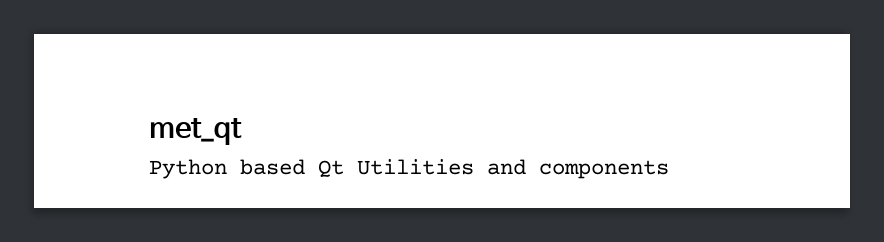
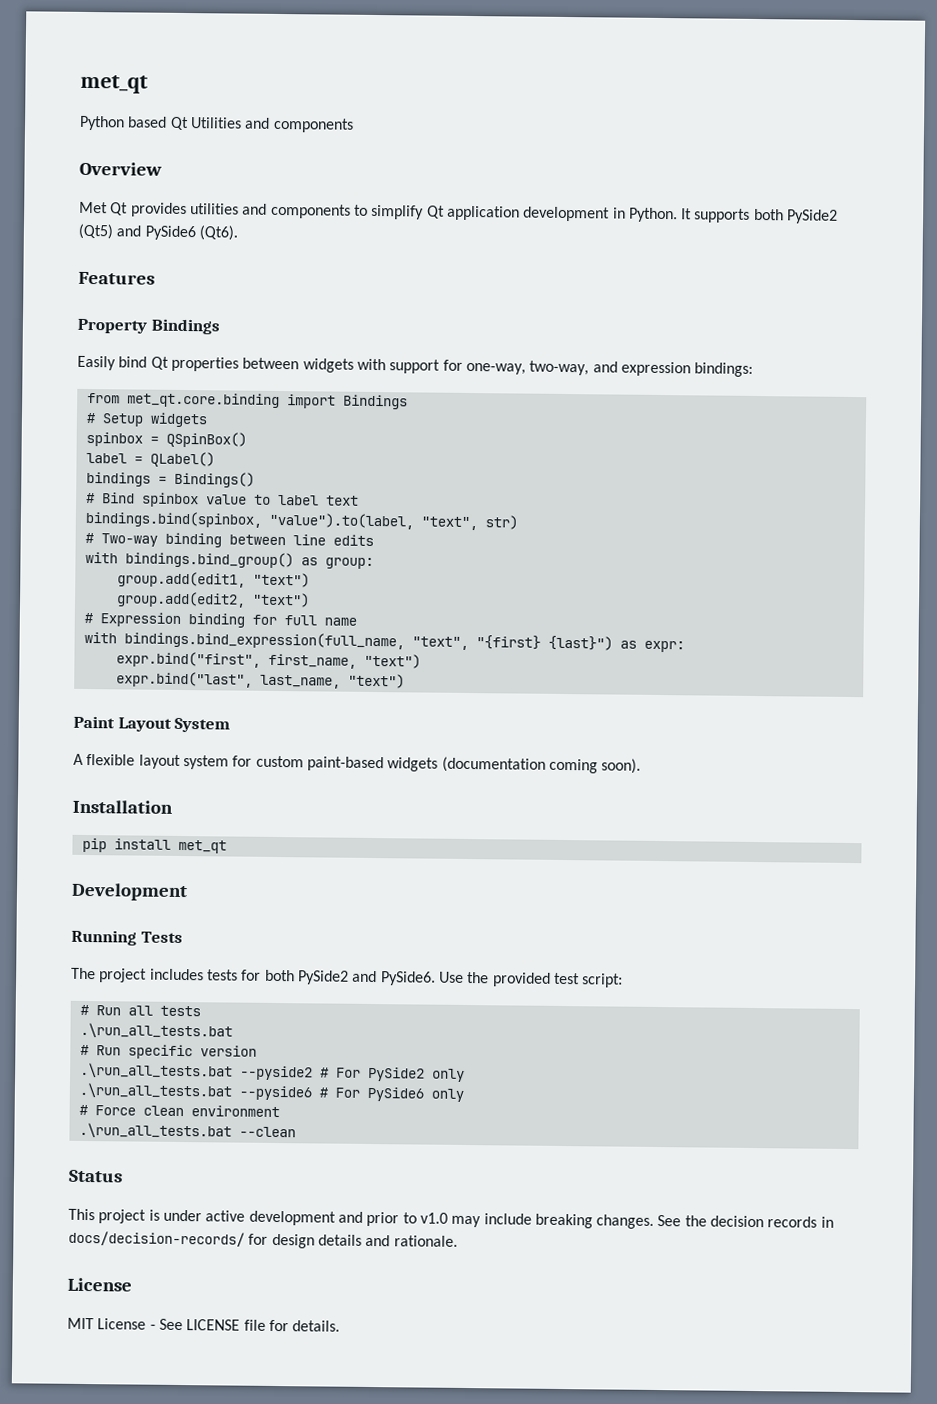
+ Overview
+ Met Qt provides utilities and components to simplify Qt application development in Python. It supports both PySide2 (Qt5) and PySide6 (Qt6).
+ Features
+ Property Bindings
+ Easily bind Qt properties between widgets with support for one-way, two-way, and expression bindings:
+ from met_qt.core.binding import Bindings
+ # Setup widgets
+ spinbox = QSpinBox()
+ label = QLabel()
+ bindings = Bindings()
+ # Bind spinbox value to label text
+ bindings.bind(spinbox, "value").to(label, "text", str)
+ # Two-way binding between line edits
+ with bindings.bind_group() as group:
+ group.add(edit1, "text")
+ group.add(edit2, "text")
+ # Expression binding for full name
+ with bindings.bind_expression(full_name, "text", "{first} {last}") as expr:
+ expr.bind("first", first_name, "text")
+ expr.bind("last", last_name, "text")
+ Paint Layout System
+ A flexible layout system for custom paint-based widgets (documentation coming soon).
+ Installation
+ pip install met_qt
+ Development
+ Running Tests
+ The project includes tests for both PySide2 and PySide6. Use the provided test script:
+ # Run all tests
+ .\run_all_tests.bat
+ # Run specific version
+ .\run_all_tests.bat --pyside2 # For PySide2 only
+ .\run_all_tests.bat --pyside6 # For PySide6 only
+ # Force clean environment
+ .\run_all_tests.bat --clean
+ Status
+ This project is under active development and prior to v1.0 may include breaking changes. See the decision records in docs/decision-records/ for design details and rationale.
+ License
+ MIT License - See LICENSE file for details.

